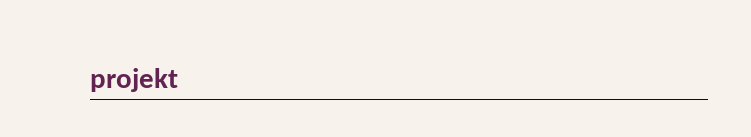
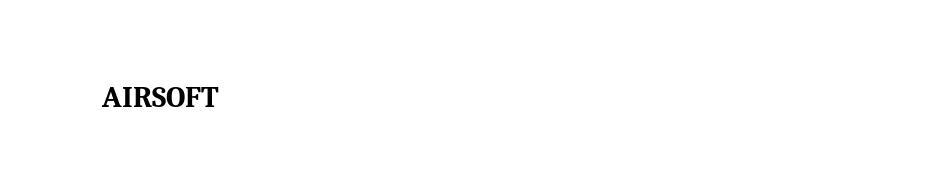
- projekt
+ AIRSOFT

